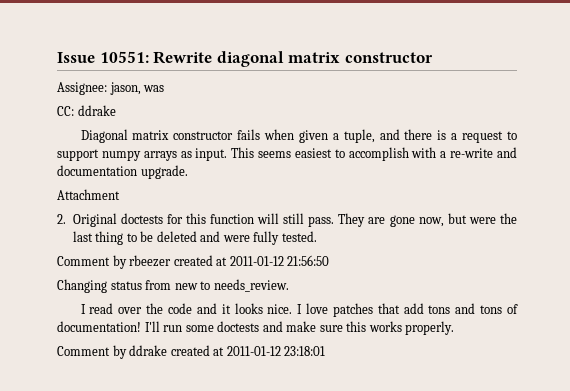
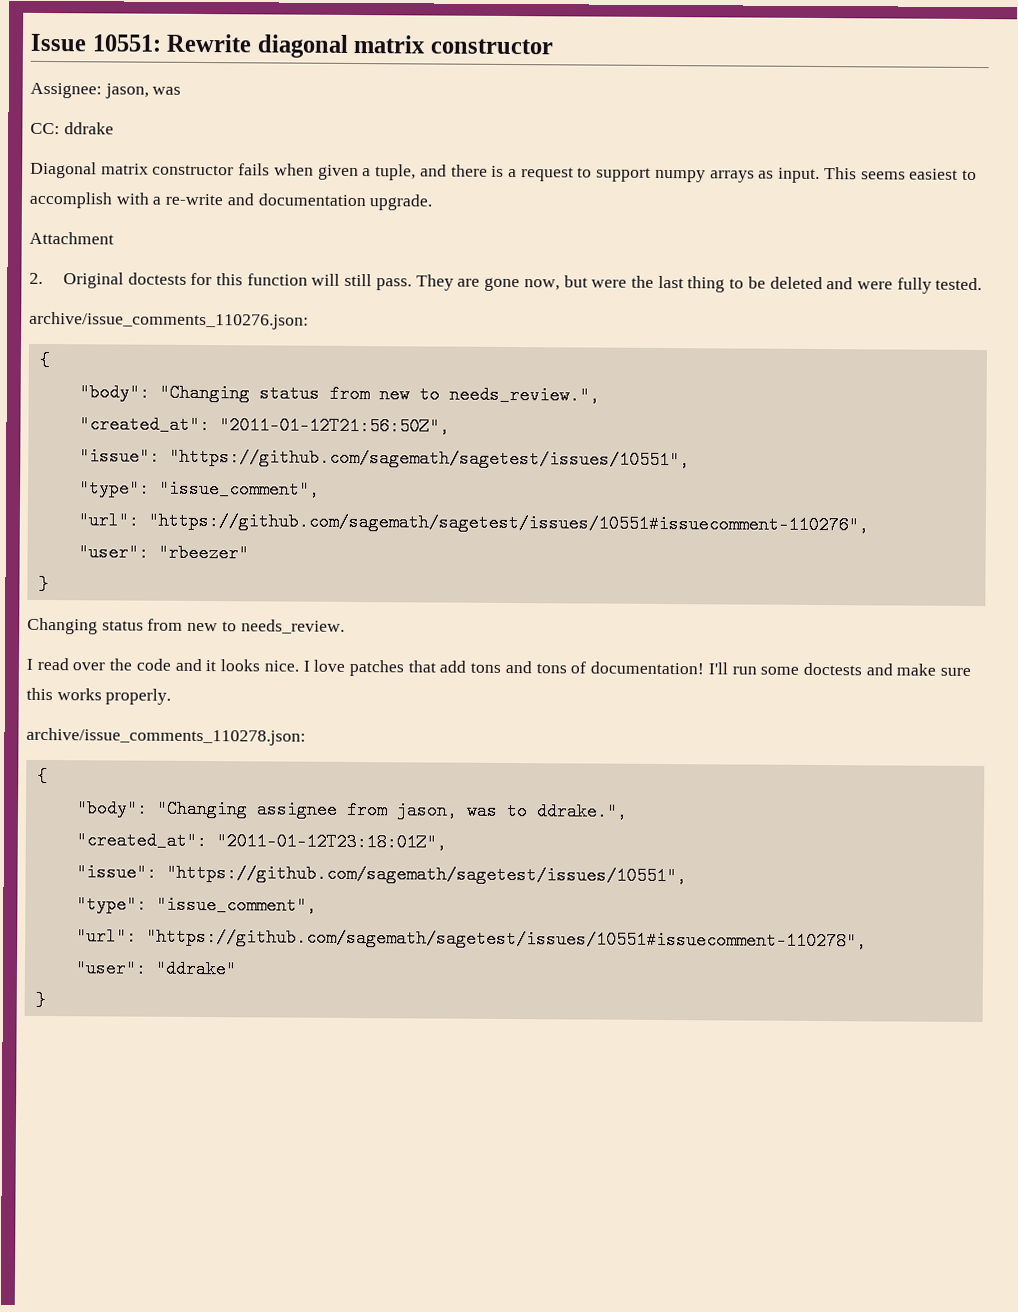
- Comment by rbeezer created at 2011-01-12 21:56:50
+ archive/issue_comments_110276.json:
+ {
+ "body": "Changing status from new to needs_review.",
+ "created_at": "2011-01-12T21:56:50Z",
+ "issue": "https://github.com/sagemath/sagetest/issues/10551",
+ "type": "issue_comment",
+ "url": "https://github.com/sagemath/sagetest/issues/10551#issuecomment-110276",
+ "user": "rbeezer"
+ }
- Comment by ddrake created at 2011-01-12 23:18:01
+ archive/issue_comments_110278.json:
+ {
+ "body": "Changing assignee from jason, was to ddrake.",
+ "created_at": "2011-01-12T23:18:01Z",
+ "issue": "https://github.com/sagemath/sagetest/issues/10551",
+ "type": "issue_comment",
+ "url": "https://github.com/sagemath/sagetest/issues/10551#issuecomment-110278",
+ "user": "ddrake"
+ }

